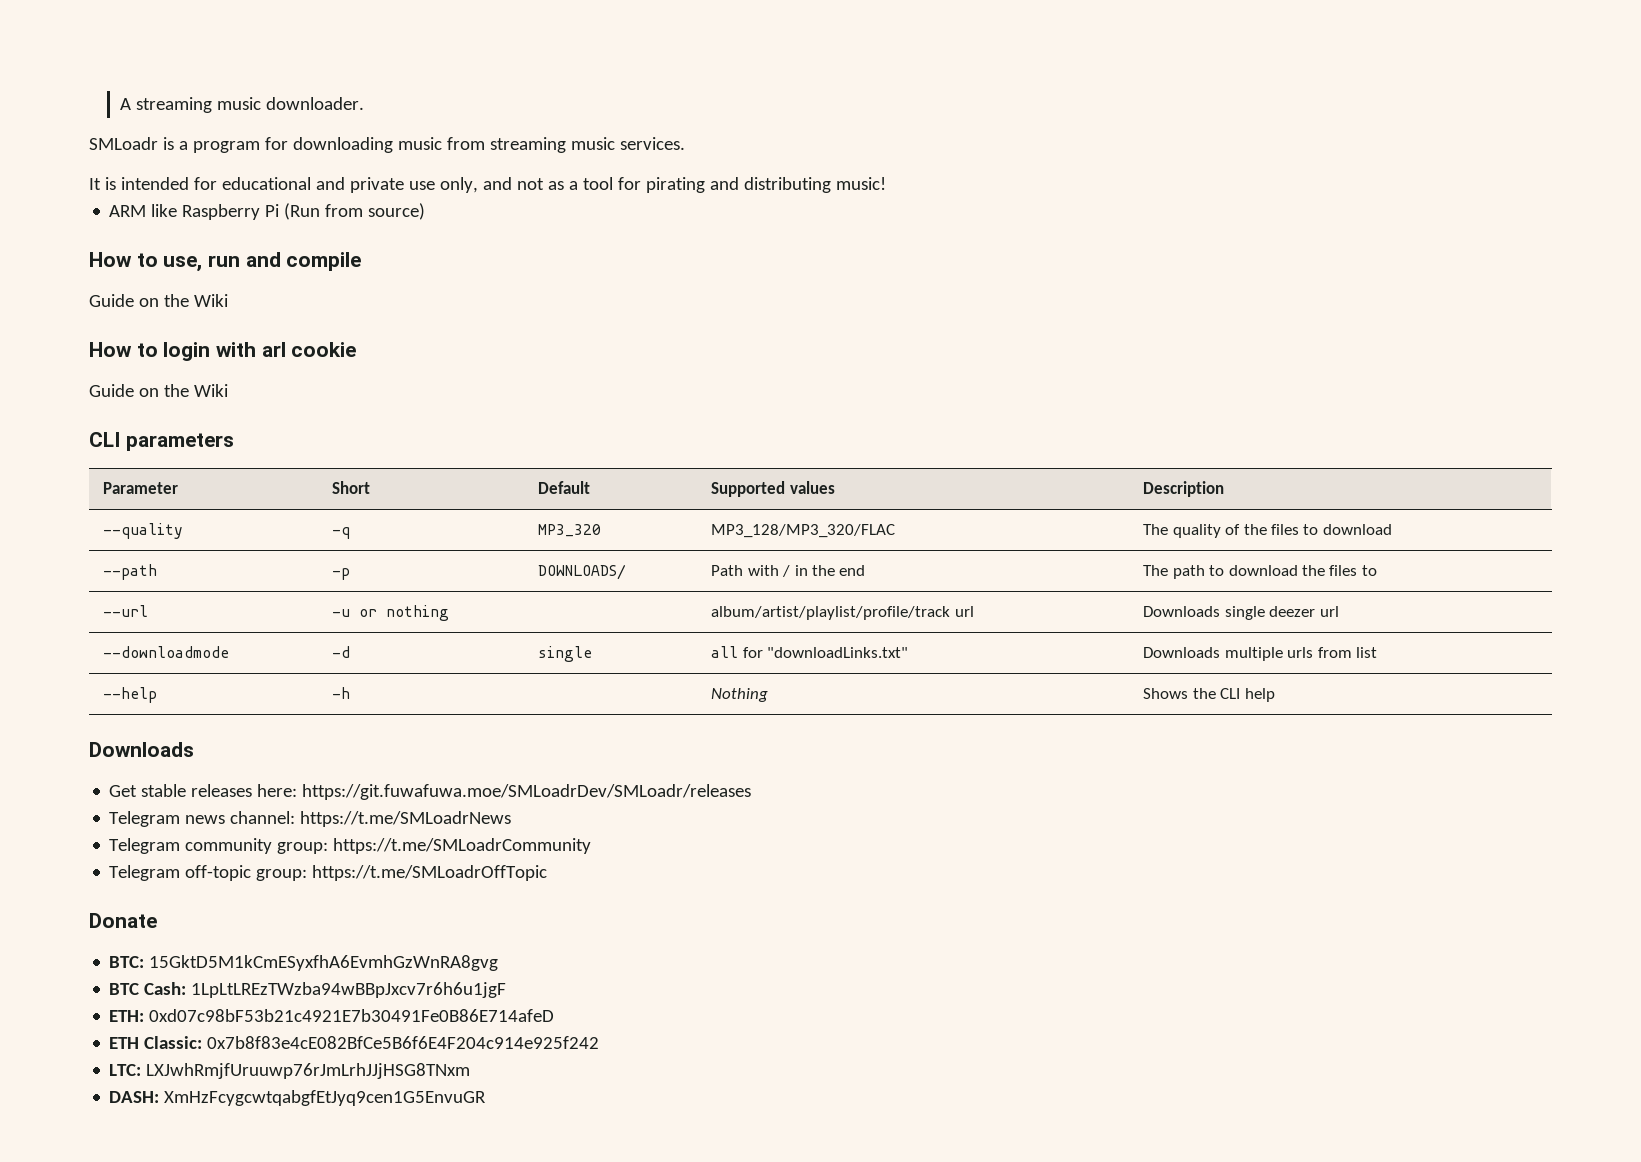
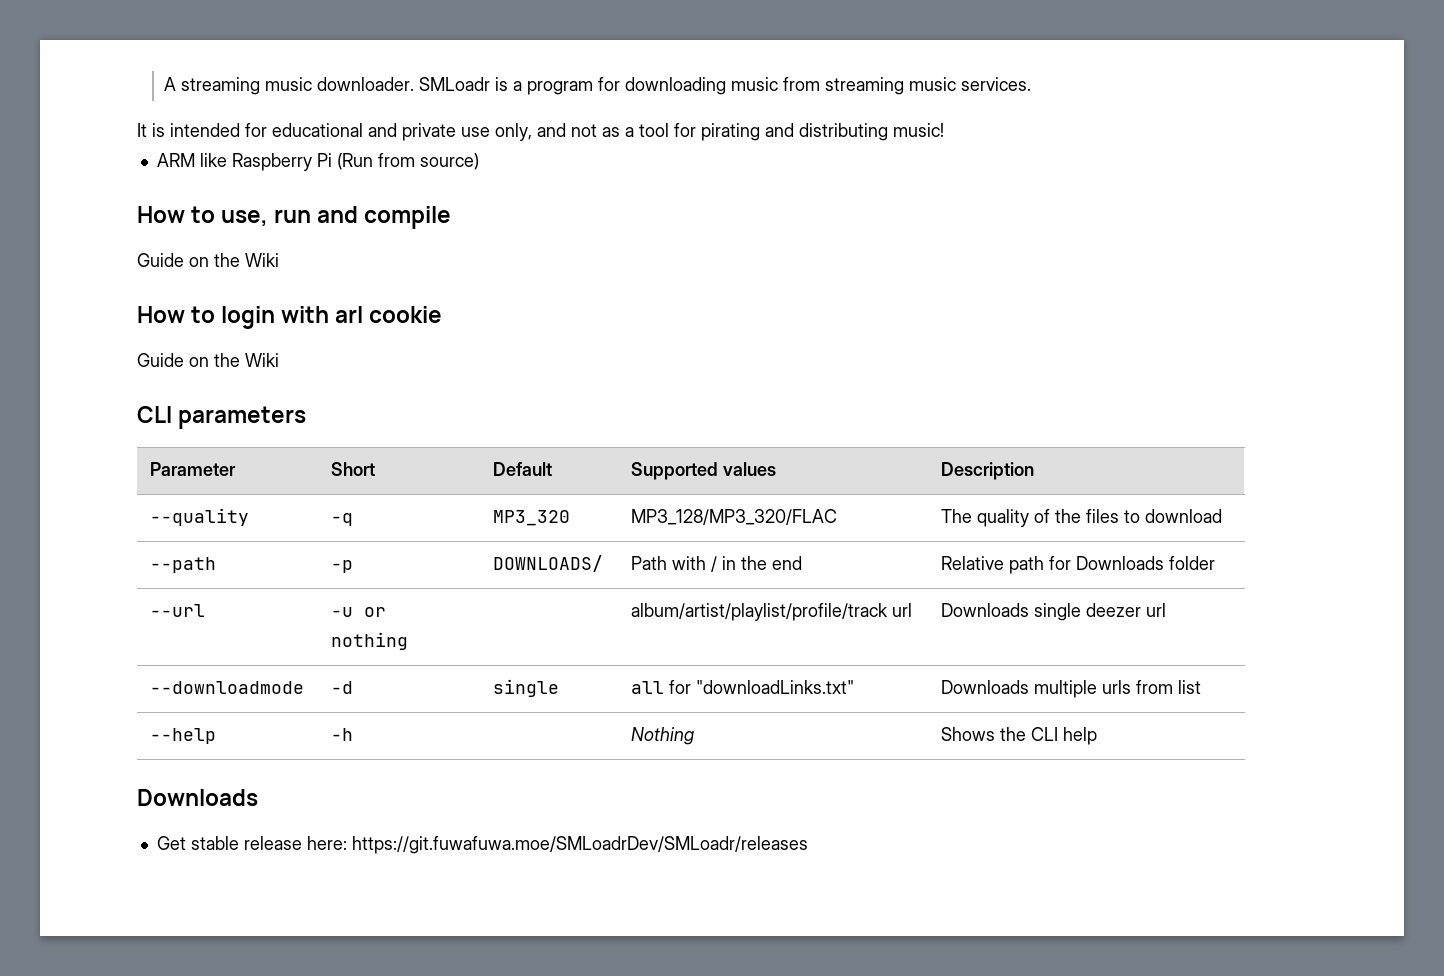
- A streaming music downloader.
- SMLoadr is a program for downloading music from streaming music services.
+ A streaming music downloader. SMLoadr is a program for downloading music from streaming music services.
- --path | -p | DOWNLOADS/ | Path with / in the end | The path to download the files to
+ --path | -p | DOWNLOADS/ | Path with / in the end | Relative path for Downloads folder
- Get stable releases here: https://git.fuwafuwa.moe/SMLoadrDev/SMLoadr/releases
+ Get stable release here: https://git.fuwafuwa.moe/SMLoadrDev/SMLoadr/releases
- Telegram news channel: https://t.me/SMLoadrNews
- Telegram community group: https://t.me/SMLoadrCommunity
- Telegram off-topic group: https://t.me/SMLoadrOffTopic
- Donate
- BTC: 15GktD5M1kCmESyxfhA6EvmhGzWnRA8gvg
- BTC Cash: 1LpLtLREzTWzba94wBBpJxcv7r6h6u1jgF
- ETH: 0xd07c98bF53b21c4921E7b30491Fe0B86E714afeD
- ETH Classic: 0x7b8f83e4cE082BfCe5B6f6E4F204c914e925f242
- LTC: LXJwhRmjfUruuwp76rJmLrhJJjHSG8TNxm
- DASH: XmHzFcygcwtqabgfEtJyq9cen1G5EnvuGR

